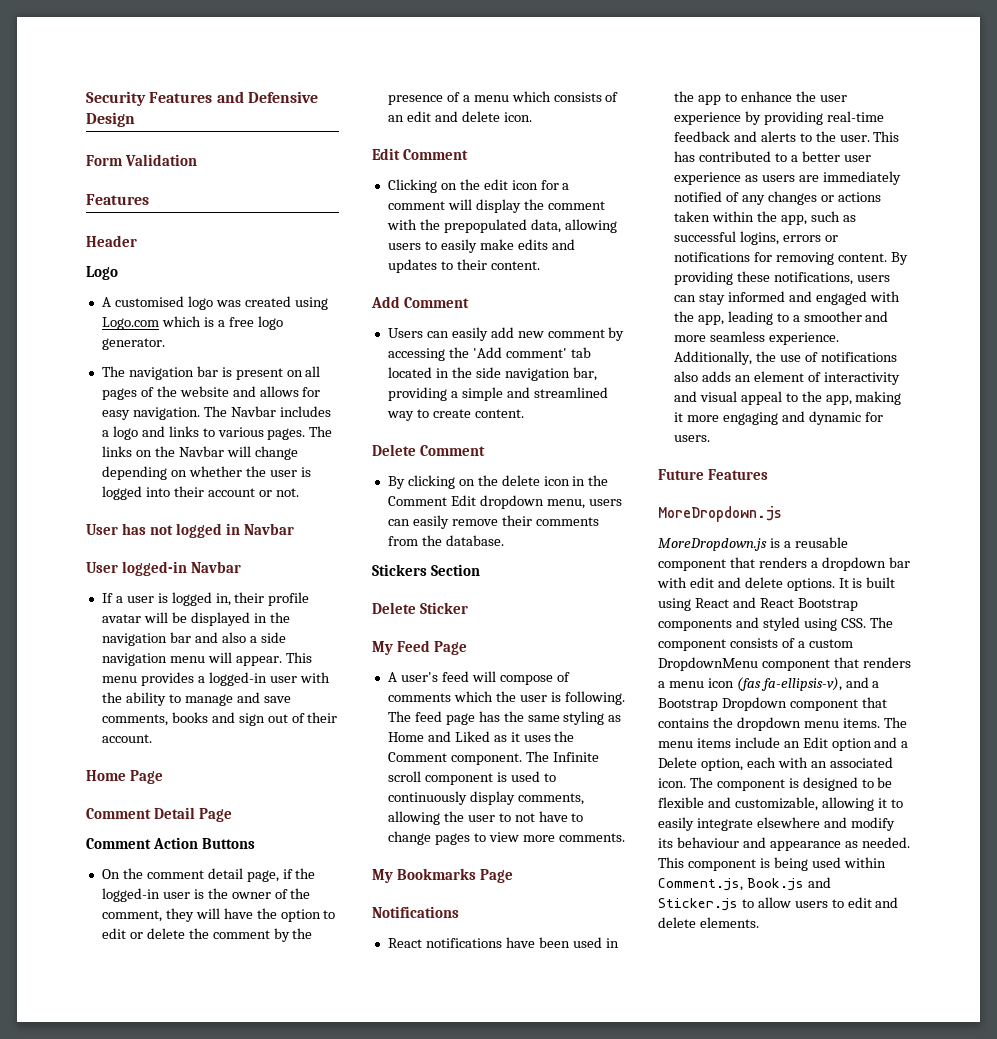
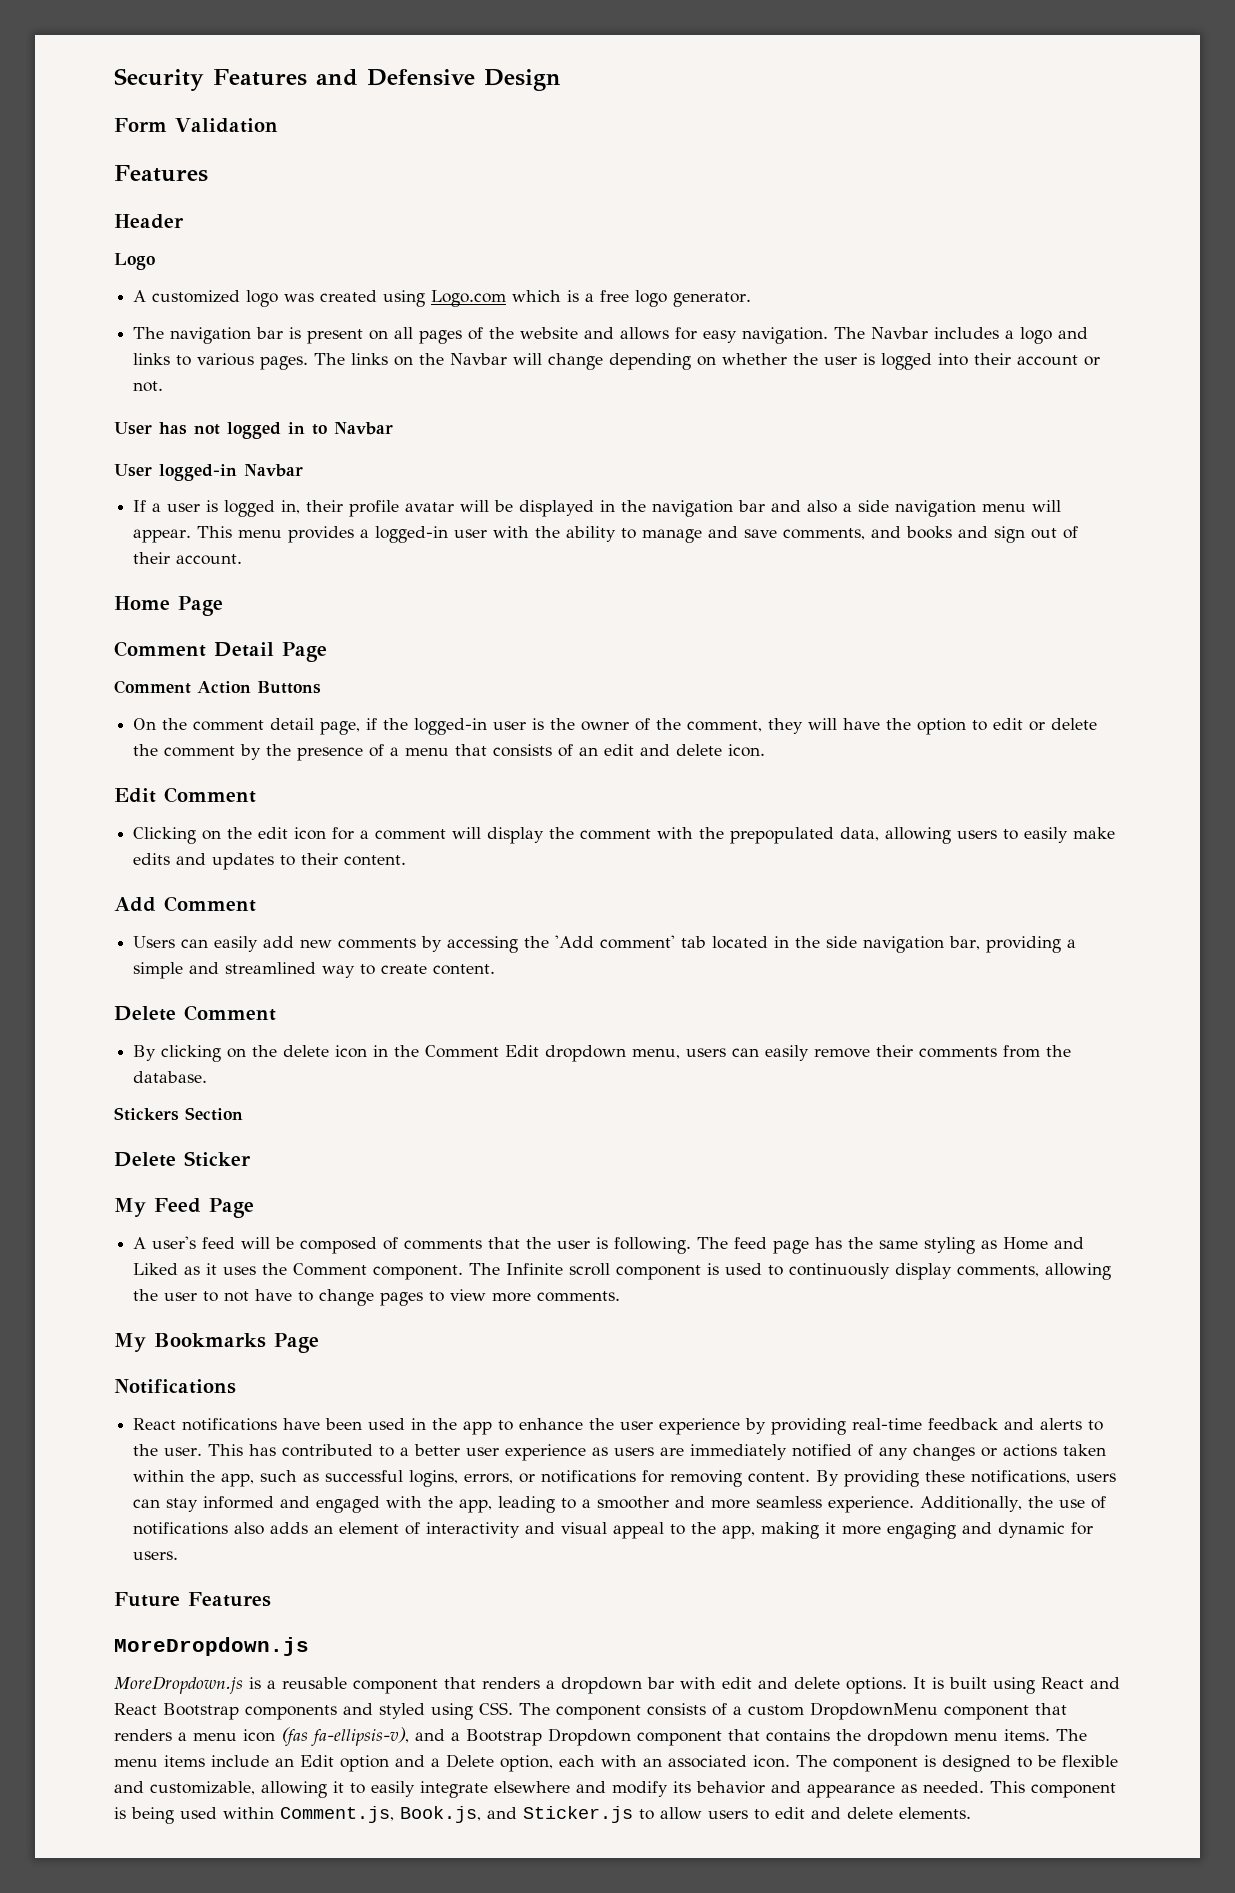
- A customised logo was created using Logo.com which is a free logo generator.
+ A customized logo was created using Logo.com which is a free logo generator.
- User has not logged in Navbar
+ User has not logged in to Navbar
- This menu provides a logged-in user with the ability to manage and save comments, books and sign out of their account.
+ This menu provides a logged-in user with the ability to manage and save comments, and books and sign out of their account.
- On the comment detail page, if the logged-in user is the owner of the comment, they will have the option to edit or delete the comment by the presence of a menu which consists of an edit and delete icon.
+ On the comment detail page, if the logged-in user is the owner of the comment, they will have the option to edit or delete the comment by the presence of a menu that consists of an edit and delete icon.
- Users can easily add new comment by accessing the 'Add comment' tab located in the side navigation bar, providing a simple and streamlined way to create content.
+ Users can easily add new comments by accessing the 'Add comment' tab located in the side navigation bar, providing a simple and streamlined way to create content.
- A user's feed will compose of comments which the user is following.
+ A user's feed will be composed of comments that the user is following.
- This has contributed to a better user experience as users are immediately notified of any changes or actions taken within the app, such as successful logins, errors or notifications for removing content.
+ This has contributed to a better user experience as users are immediately notified of any changes or actions taken within the app, such as successful logins, errors, or notifications for removing content.
- The component is designed to be flexible and customizable, allowing it to easily integrate elsewhere and modify its behaviour and appearance as needed.
+ The component is designed to be flexible and customizable, allowing it to easily integrate elsewhere and modify its behavior and appearance as needed.
- This component is being used within Comment.js, Book.js and Sticker.js to allow users to edit and delete elements.
+ This component is being used within Comment.js, Book.js, and Sticker.js to allow users to edit and delete elements.

